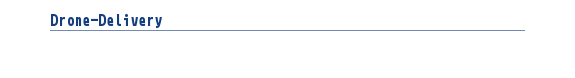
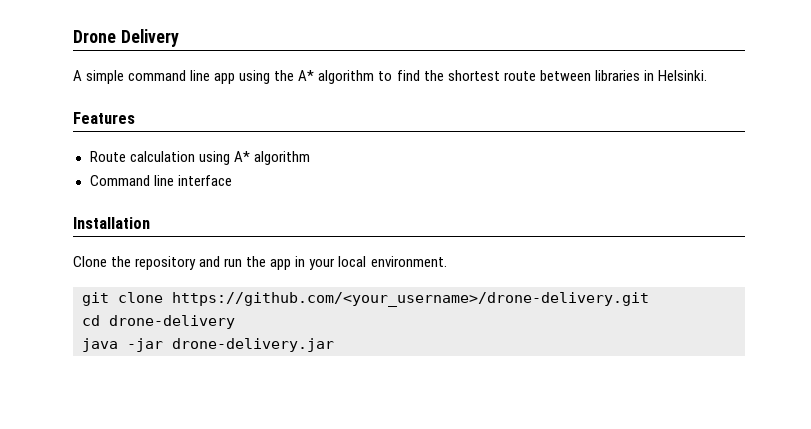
- Drone-Delivery
+ Drone Delivery
+ A simple command line app using the A* algorithm to find the shortest route between libraries in Helsinki.
+ Features
+ Route calculation using A* algorithm
+ Command line interface
+ Installation
+ Clone the repository and run the app in your local environment.
+ git clone https://github.com/<your_username>/drone-delivery.git
+ cd drone-delivery
+ java -jar drone-delivery.jar

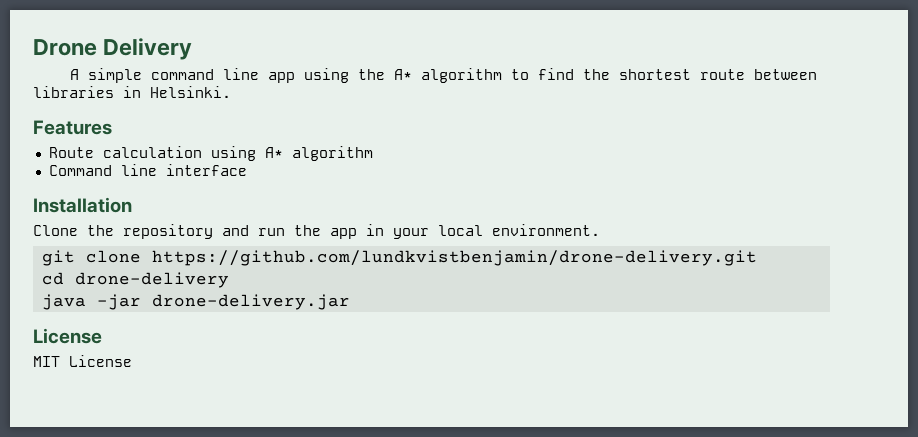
- git clone https://github.com/<your_username>/drone-delivery.git
+ git clone https://github.com/lundkvistbenjamin/drone-delivery.git
  java -jar drone-delivery.jar
+ License
+ MIT License

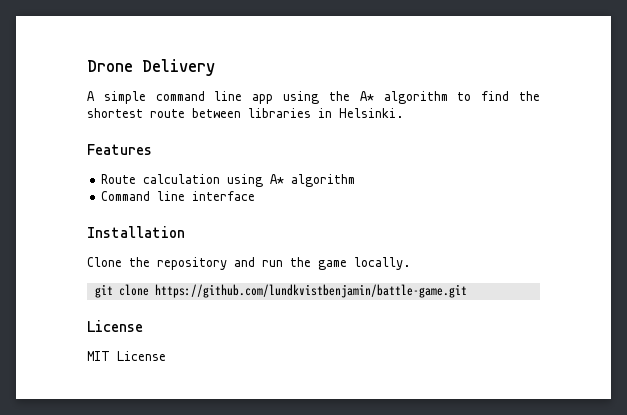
- Clone the repository and run the app in your local environment.
- git clone https://github.com/lundkvistbenjamin/drone-delivery.git
- cd drone-delivery
- java -jar drone-delivery.jar
+ Clone the repository and run the game locally.
+ git clone https://github.com/lundkvistbenjamin/battle-game.git

